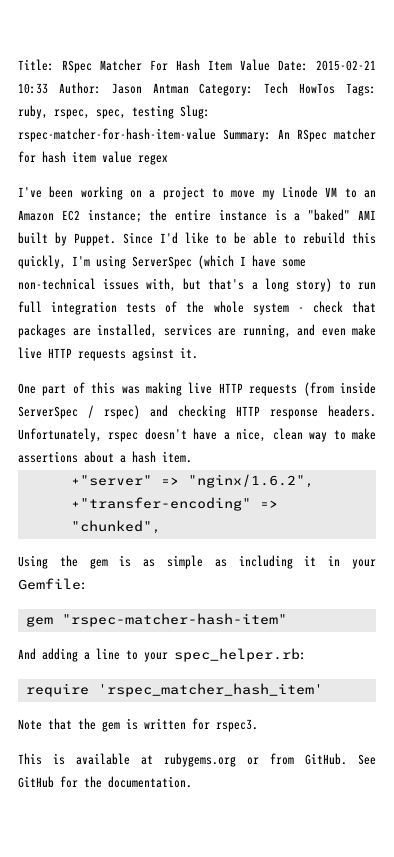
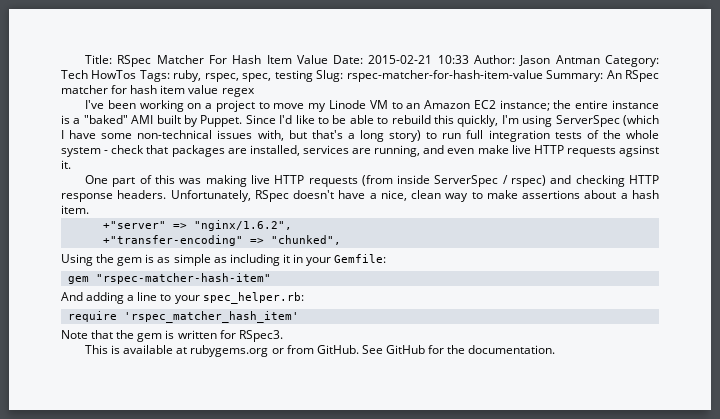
- Unfortunately, rspec doesn't have a nice, clean way to make assertions about a hash item.
+ Unfortunately, RSpec doesn't have a nice, clean way to make assertions about a hash item.
- Note that the gem is written for rspec3.
+ Note that the gem is written for RSpec3.

